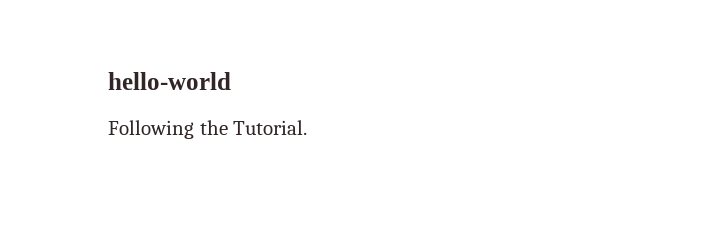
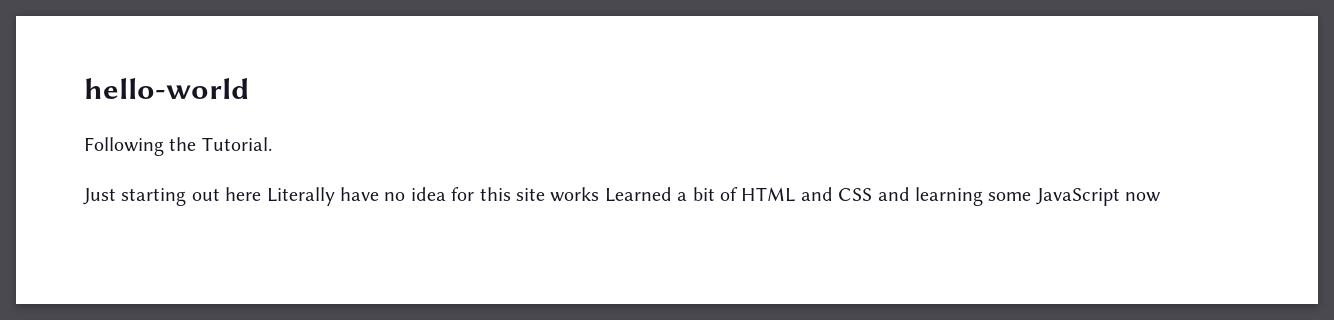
+ Just starting out here Literally have no idea for this site works Learned a bit of HTML and CSS and learning some JavaScript now

